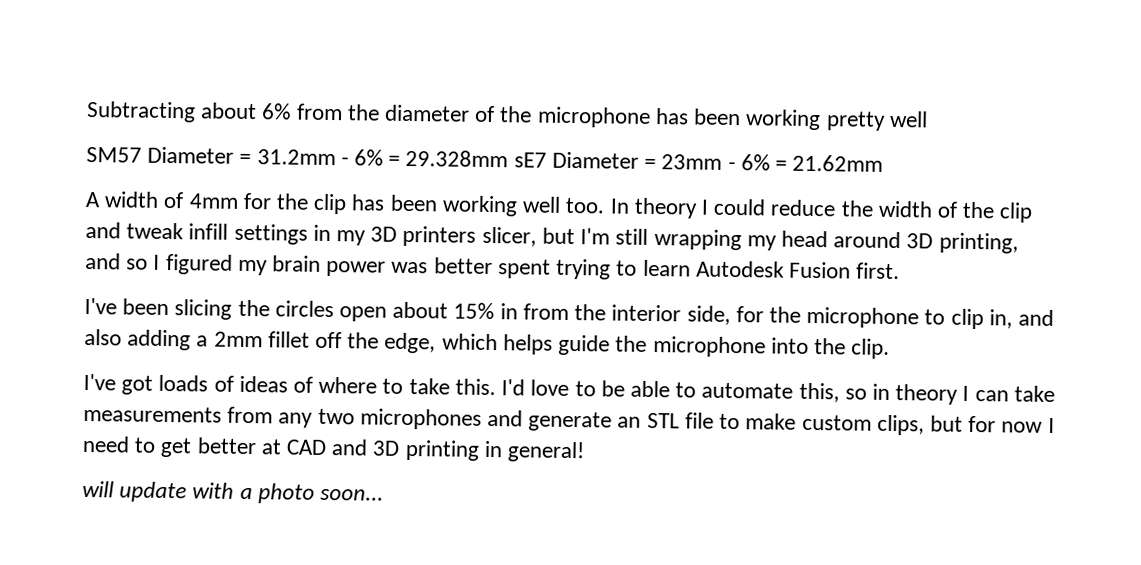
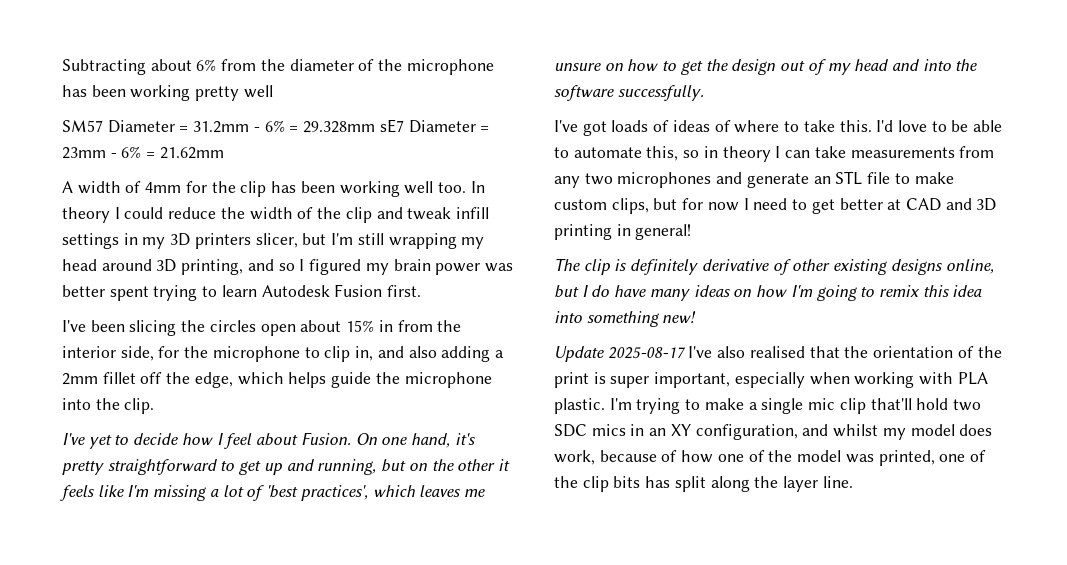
+ I've yet to decide how I feel about Fusion. On one hand, it's pretty straightforward to get up and running, but on the other it feels like I'm missing a lot of 'best practices', which leaves me unsure on how to get the design out of my head and into the software successfully.
- will update with a photo soon...
+ The clip is definitely derivative of other existing designs online, but I do have many ideas on how I'm going to remix this idea into something new!
+ Update 2025-08-17 I've also realised that the orientation of the print is super important, especially when working with PLA plastic. I'm trying to make a single mic clip that'll hold two SDC mics in an XY configuration, and whilst my model does work, because of how one of the model was printed, one of the clip bits has split along the layer line.

